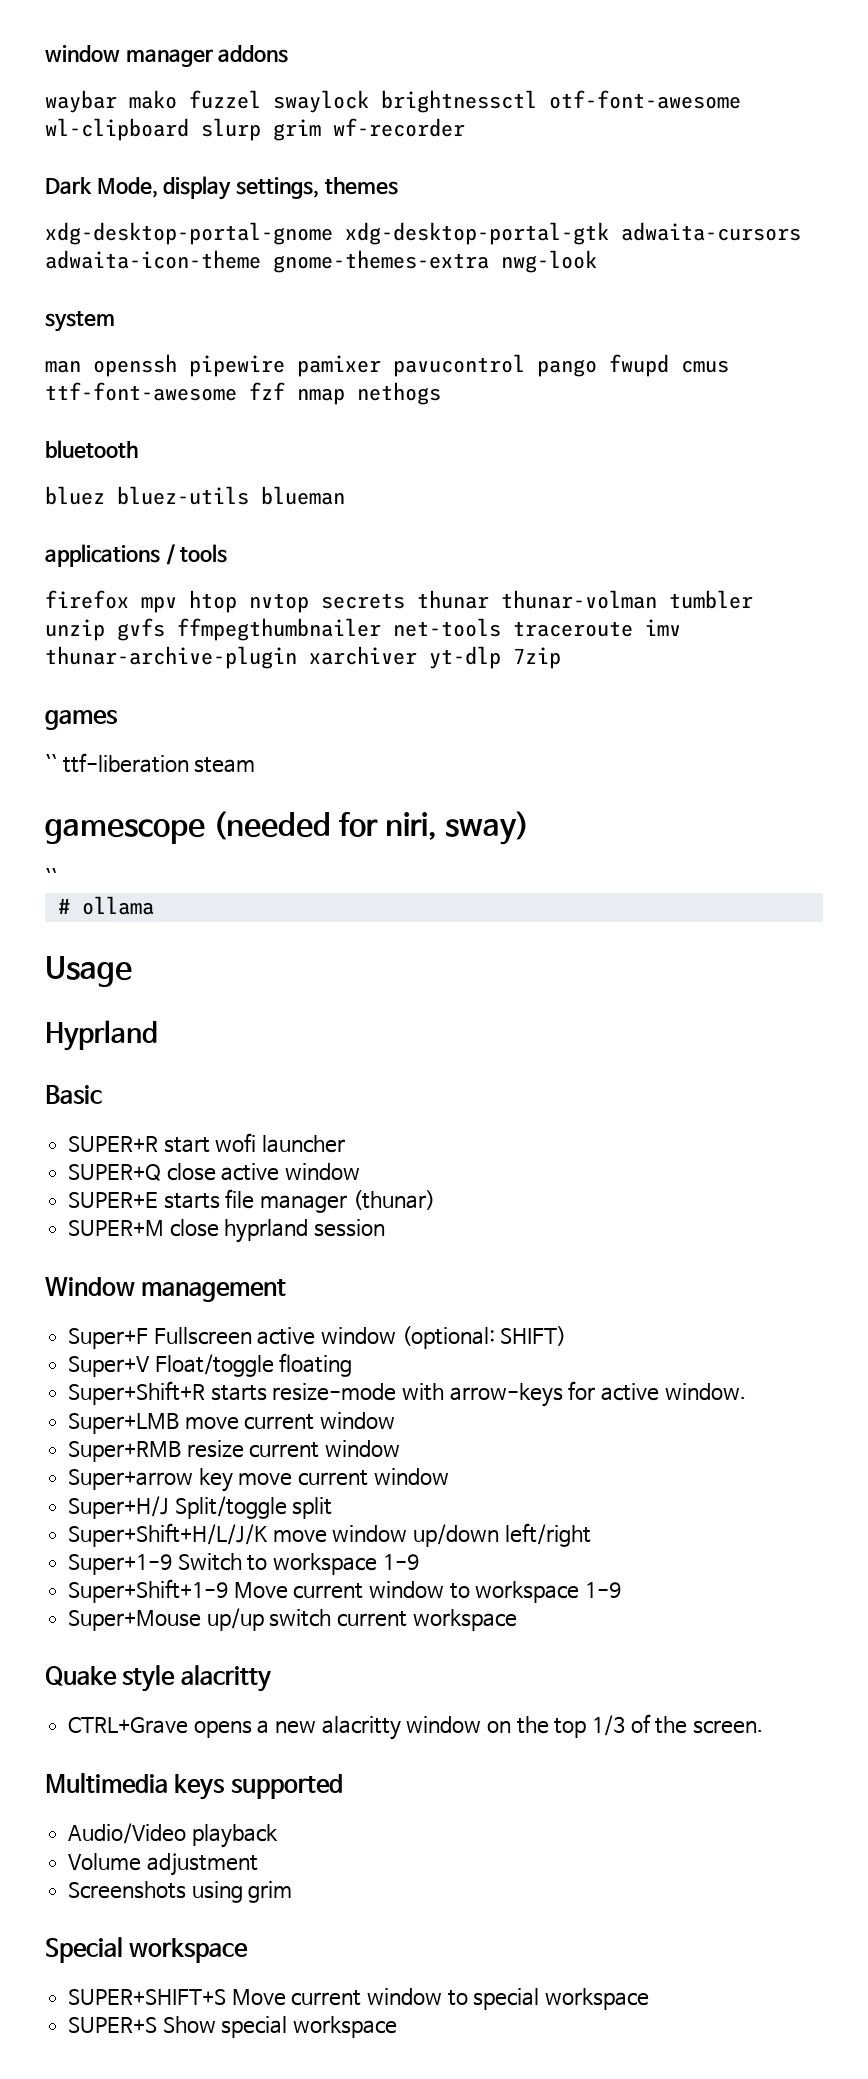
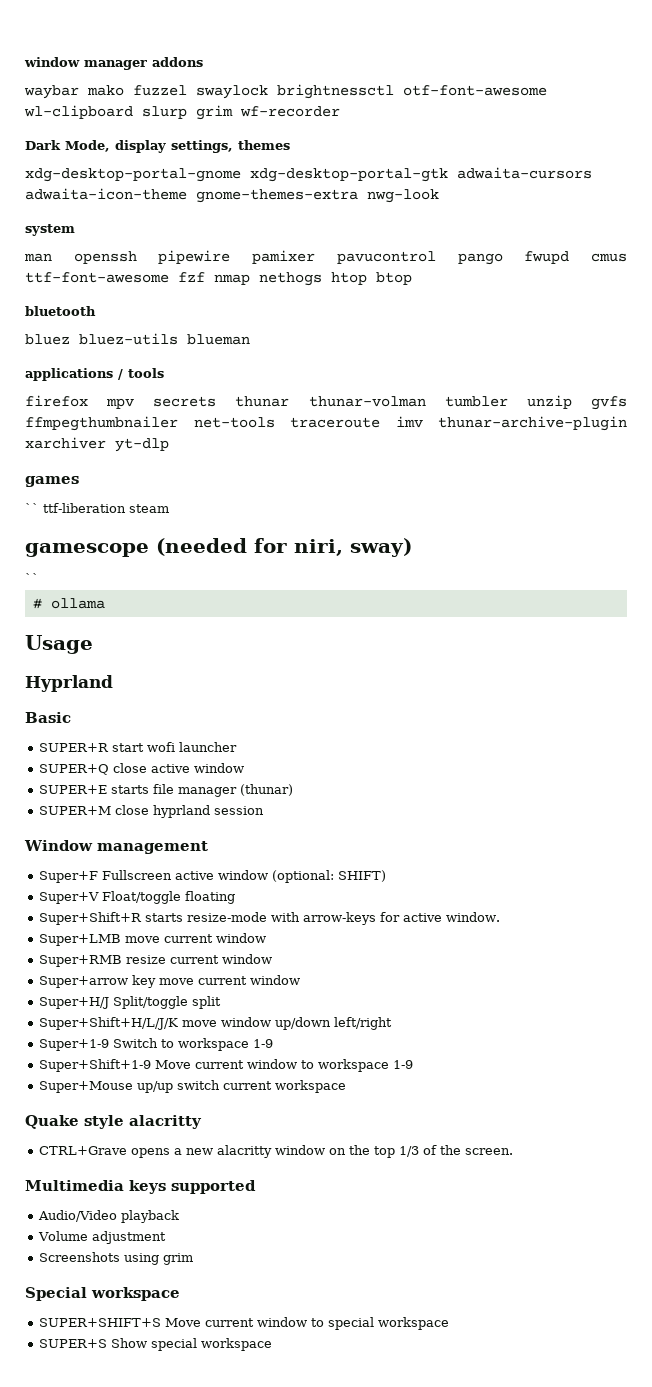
- man openssh pipewire pamixer pavucontrol pango fwupd cmus ttf-font-awesome fzf nmap nethogs
+ man openssh pipewire pamixer pavucontrol pango fwupd cmus ttf-font-awesome fzf nmap nethogs htop btop
- firefox mpv htop nvtop secrets thunar thunar-volman tumbler unzip gvfs ffmpegthumbnailer net-tools traceroute imv thunar-archive-plugin xarchiver yt-dlp 7zip
+ firefox mpv secrets thunar thunar-volman tumbler unzip gvfs ffmpegthumbnailer net-tools traceroute imv thunar-archive-plugin xarchiver yt-dlp

